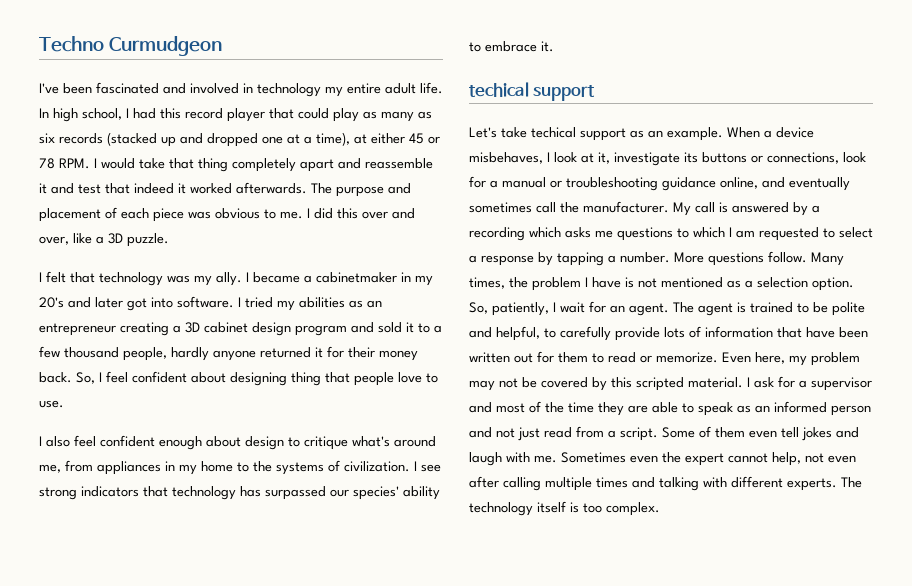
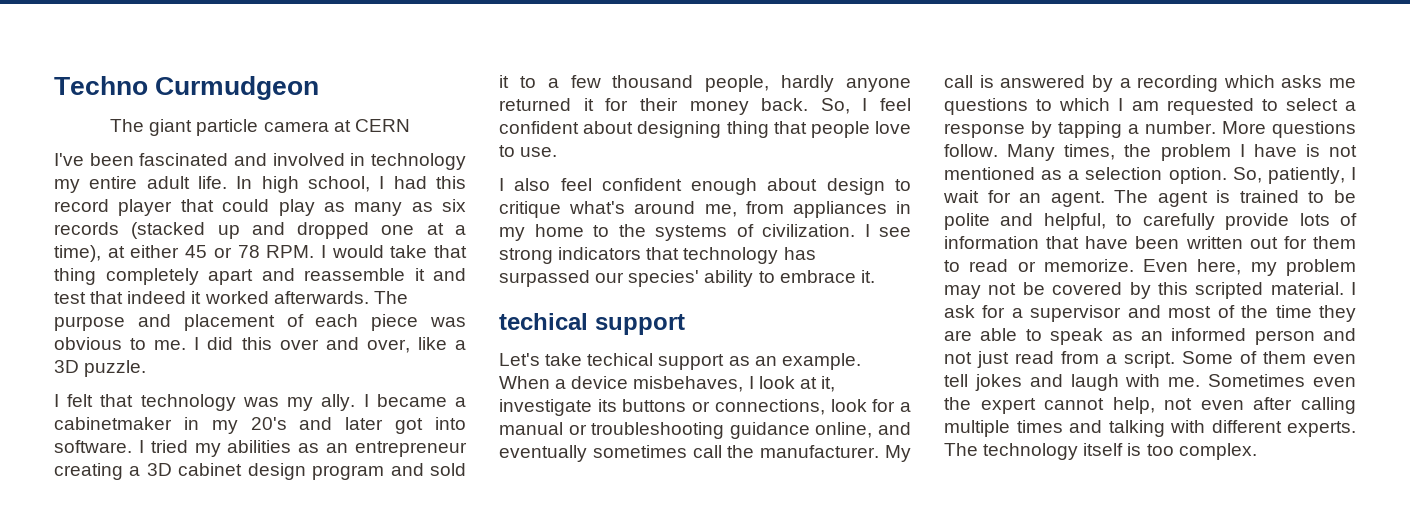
+ The giant particle camera at CERN

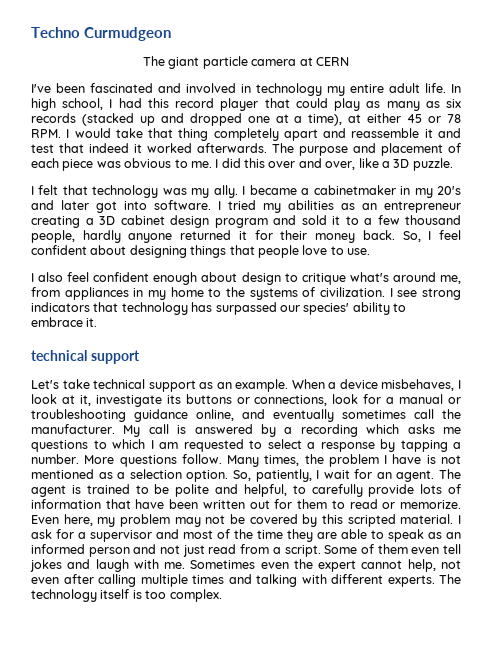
- So, I feel confident about designing thing that people love to use.
+ So, I feel confident about designing things that people love to use.
  I see strong indicators that technology has surpassed our species' ability to embrace it.
- techical support
+ technical support
- Let's take techical support as an example.
+ Let's take technical support as an example.

